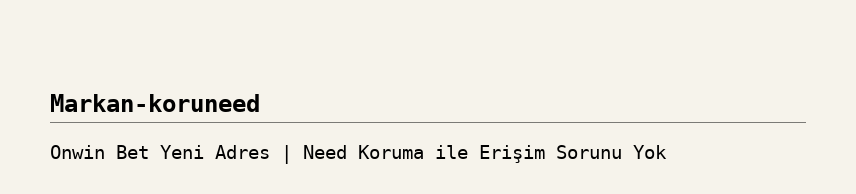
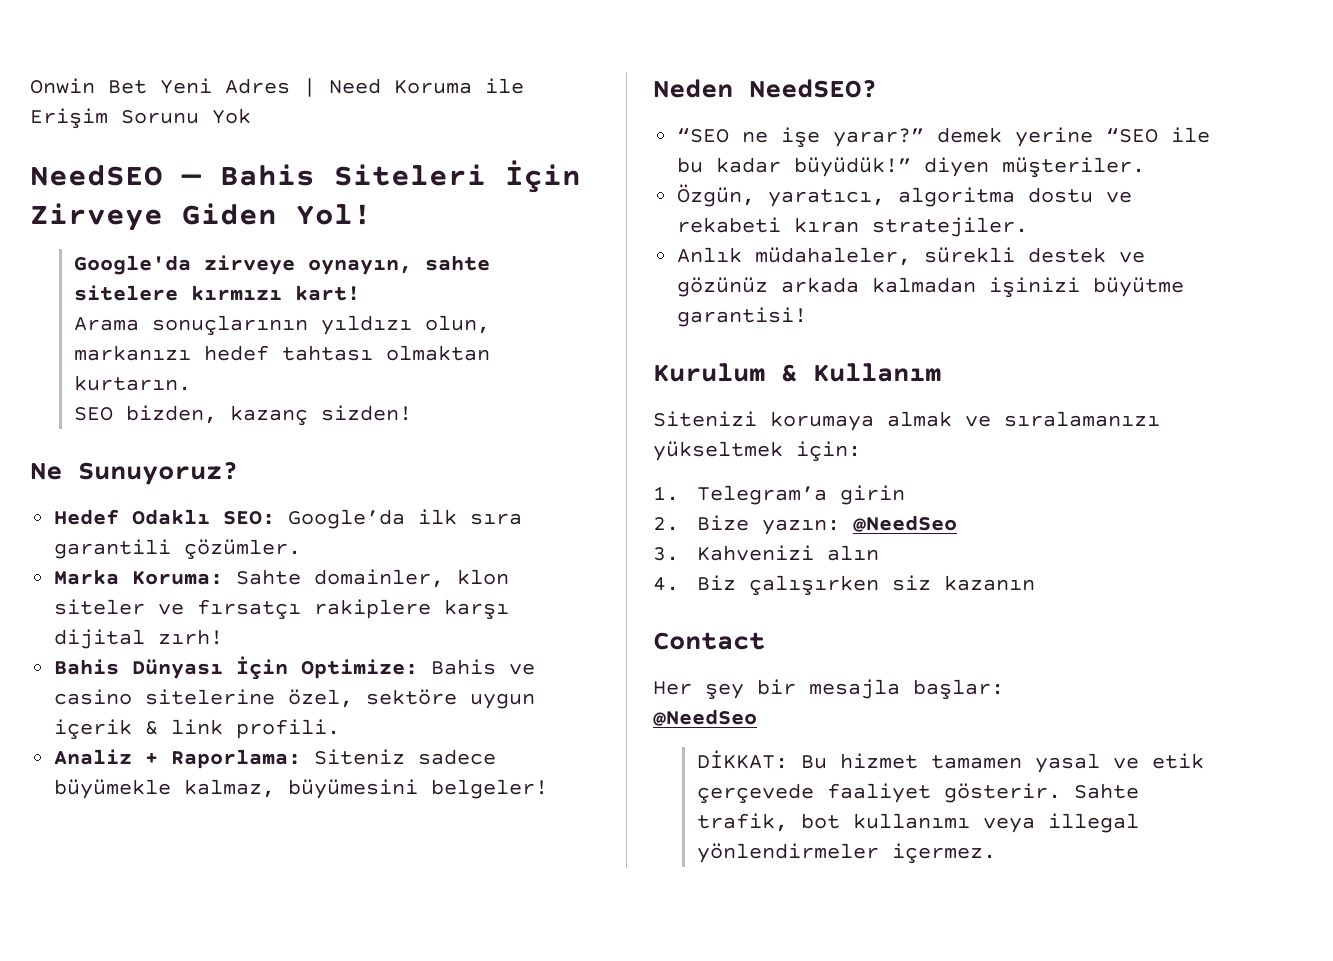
- Markan-koruneed
+ NeedSEO — Bahis Siteleri İçin Zirveye Giden Yol!
+ Google'da zirveye oynayın, sahte sitelere kırmızı kart!
+ Arama sonuçlarının yıldızı olun, markanızı hedef tahtası olmaktan kurtarın.
+ SEO bizden, kazanç sizden!
+ Ne Sunuyoruz?
+ Hedef Odaklı SEO: Google’da ilk sıra garantili çözümler.
+ Marka Koruma: Sahte domainler, klon siteler ve fırsatçı rakiplere karşı dijital zırh!
+ Bahis Dünyası İçin Optimize: Bahis ve casino sitelerine özel, sektöre uygun içerik & link profili.
+ Analiz + Raporlama: Siteniz sadece büyümekle kalmaz, büyümesini belgeler!
+ Neden NeedSEO?
+ “SEO ne işe yarar?” demek yerine “SEO ile bu kadar büyüdük!” diyen müşteriler.
+ Özgün, yaratıcı, algoritma dostu ve rekabeti kıran stratejiler.
+ Anlık müdahaleler, sürekli destek ve gözünüz arkada kalmadan işinizi büyütme garantisi!
+ Kurulum & Kullanım
+ Sitenizi korumaya almak ve sıralamanızı yükseltmek için:
+ 1. Telegram’a girin
+ 2. Bize yazın: @NeedSeo
+ 3. Kahvenizi alın
+ 4. Biz çalışırken siz kazanın
+ Contact
+ Her şey bir mesajla başlar:
+ @NeedSeo
+ DİKKAT: Bu hizmet tamamen yasal ve etik çerçevede faaliyet gösterir. Sahte trafik, bot kullanımı veya illegal yönlendirmeler içermez.

